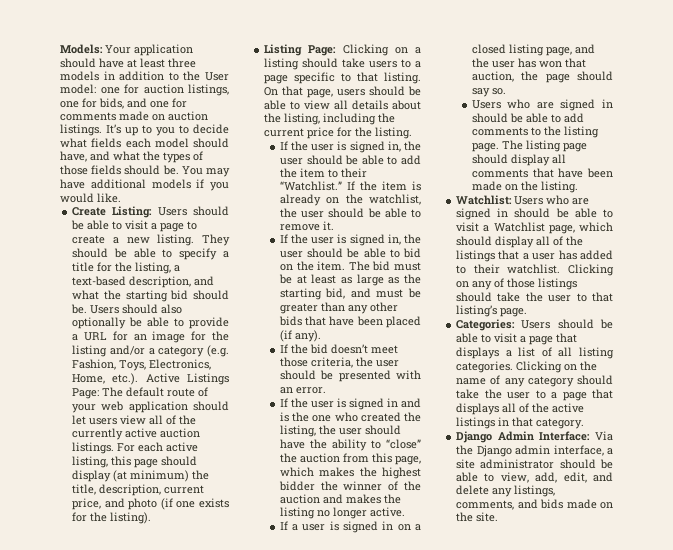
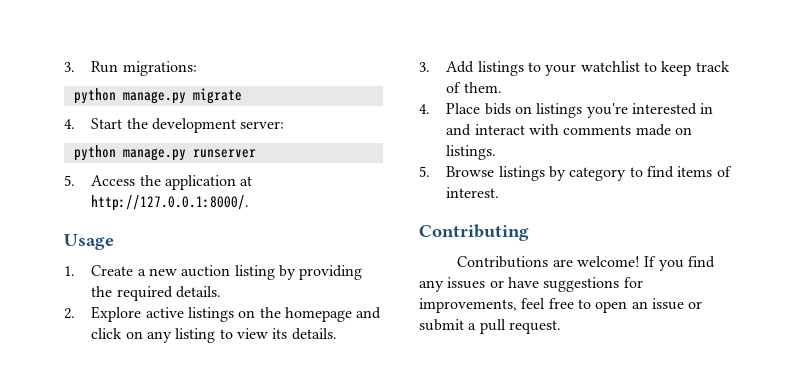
- Models: Your application should have at least three models in addition to the User model: one for auction listings, one for bids, and one for comments made on auction listings. It’s up to you to decide what fields each model should have, and what the types of those fields should be. You may have additional models if you would like.
- Create Listing: Users should be able to visit a page to create a new listing. They should be able to specify a title for the listing, a text-based description, and what the starting bid should be. Users should also optionally be able to provide a URL for an image for the listing and/or a category (e.g. Fashion, Toys, Electronics, Home, etc.). Active Listings Page: The default route of your web application should let users view all of the currently active auction listings. For each active listing, this page should display (at minimum) the title, description, current price, and photo (if one exists for the listing).
- Listing Page: Clicking on a listing should take users to a page specific to that listing. On that page, users should be able to view all details about the listing, including the current price for the listing.
- If the user is signed in, the user should be able to add the item to their “Watchlist.” If the item is already on the watchlist, the user should be able to remove it.
- If the user is signed in, the user should be able to bid on the item. The bid must be at least as large as the starting bid, and must be greater than any other bids that have been placed (if any).
- If the bid doesn’t meet those criteria, the user should be presented with an error.
- If the user is signed in and is the one who created the listing, the user should have the ability to “close” the auction from this page, which makes the highest bidder the winner of the auction and makes the listing no longer active.
- If a user is signed in on a closed listing page, and the user has won that auction, the page should say so.
- Users who are signed in should be able to add comments to the listing page. The listing page should display all comments that have been made on the listing.
- Watchlist: Users who are signed in should be able to visit a Watchlist page, which should display all of the listings that a user has added to their watchlist. Clicking on any of those listings should take the user to that listing’s page.
- Categories: Users should be able to visit a page that displays a list of all listing categories. Clicking on the name of any category should take the user to a page that displays all of the active listings in that category.
- Django Admin Interface: Via the Django admin interface, a site administrator should be able to view, add, edit, and delete any listings, comments, and bids made on the site.
+ 3. Run migrations:
+ python manage.py migrate
+ 4. Start the development server:
+ python manage.py runserver
+ 5. Access the application at http://127.0.0.1:8000/.
+ Usage
+ 1. Create a new auction listing by providing the required details.
+ 2. Explore active listings on the homepage and click on any listing to view its details.
+ 3. Add listings to your watchlist to keep track of them.
+ 4. Place bids on listings you're interested in and interact with comments made on listings.
+ 5. Browse listings by category to find items of interest.
+ Contributing
+ Contributions are welcome! If you find any issues or have suggestions for improvements, feel free to open an issue or submit a pull request.

